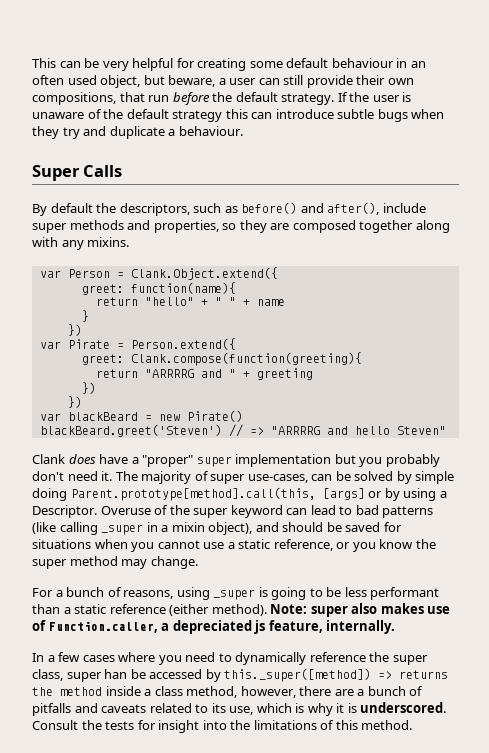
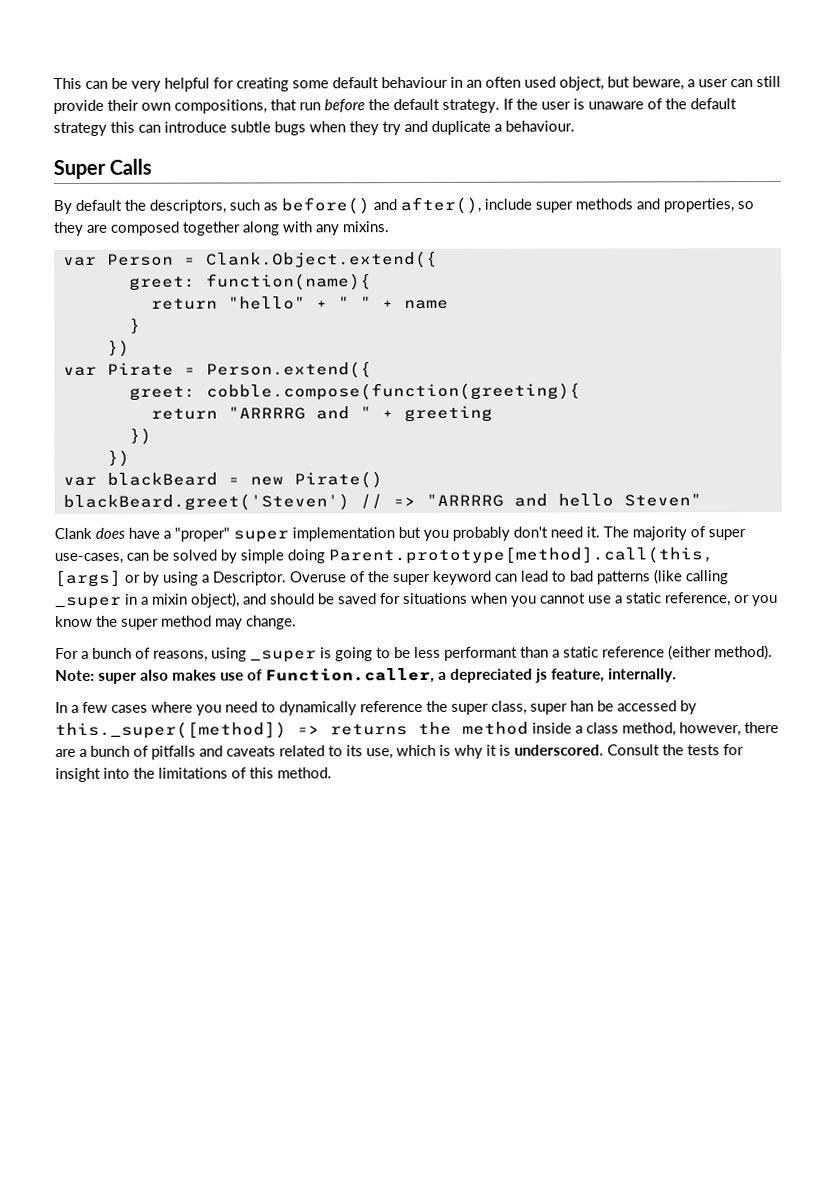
- greet: Clank.compose(function(greeting){
+ greet: cobble.compose(function(greeting){

